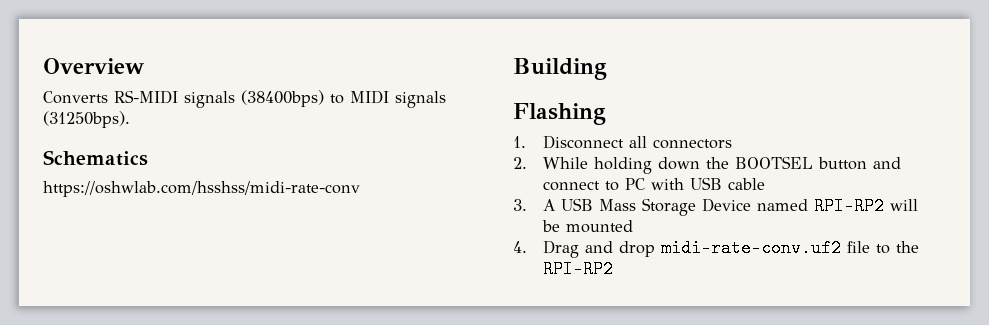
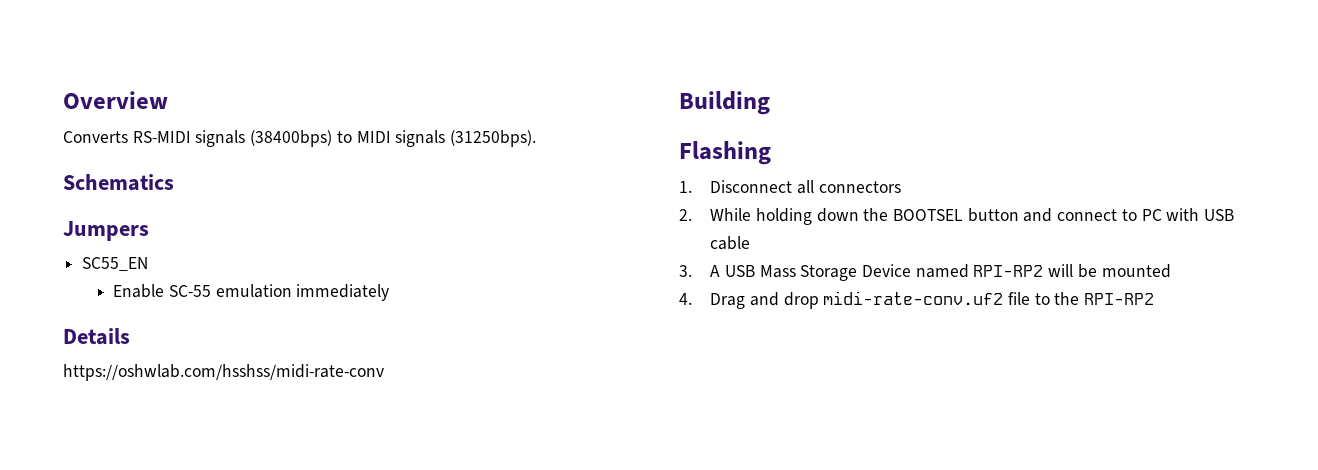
+ Jumpers
+ SC55_EN
+ Enable SC-55 emulation immediately
+ Details

